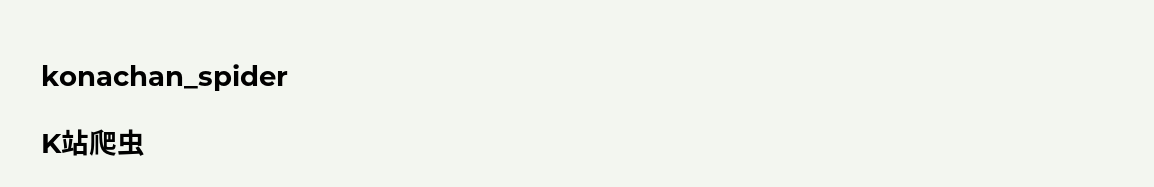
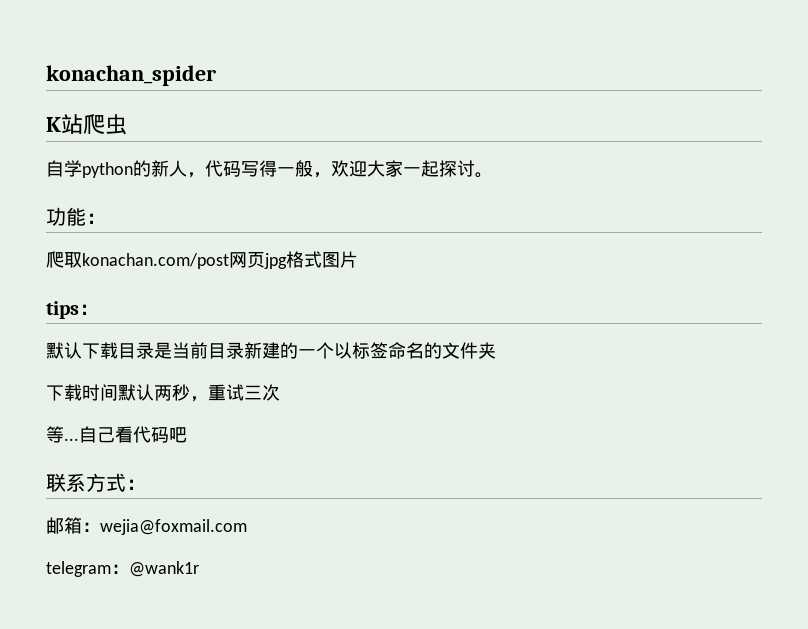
+ 自学python的新人，代码写得一般，欢迎大家一起探讨。
+ 功能：
+ 爬取konachan.com/post网页jpg格式图片
+ tips：
+ 默认下载目录是当前目录新建的一个以标签命名的文件夹
+ 下载时间默认两秒，重试三次
+ 等...自己看代码吧
+ 联系方式：
+ 邮箱：wejia@foxmail.com
+ telegram：@wank1r

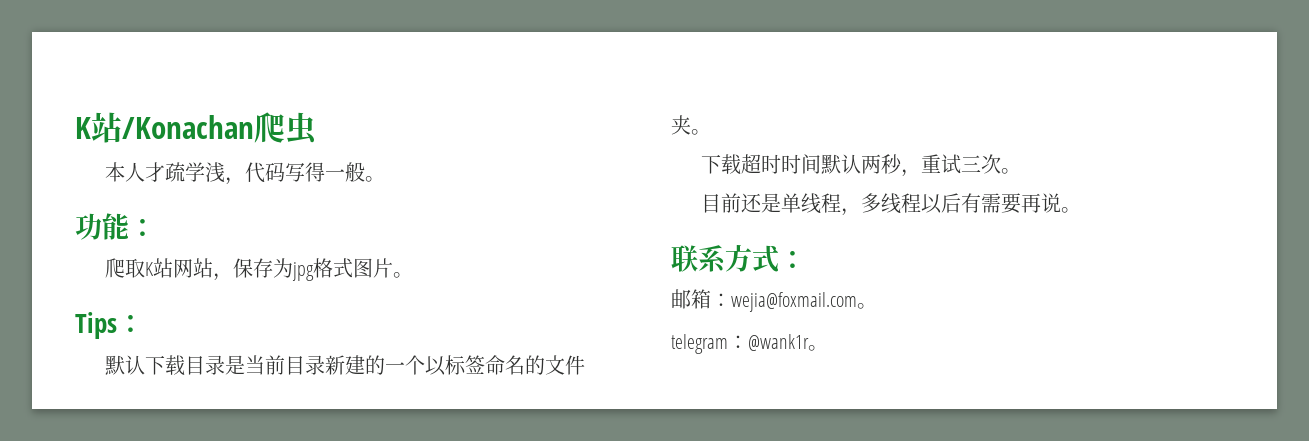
- konachan_spider
- K站爬虫
+ K站/Konachan爬虫
- 自学python的新人，代码写得一般，欢迎大家一起探讨。
+ 本人才疏学浅，代码写得一般。
- 爬取konachan.com/post网页jpg格式图片
- tips：
+ 爬取K站网站，保存为jpg格式图片。
+ Tips：
- 默认下载目录是当前目录新建的一个以标签命名的文件夹
- 下载时间默认两秒，重试三次
- 等...自己看代码吧
+ 默认下载目录是当前目录新建的一个以标签命名的文件夹。
+ 下载超时时间默认两秒，重试三次。
+ 目前还是单线程，多线程以后有需要再说。
- 邮箱：wejia@foxmail.com
+ 邮箱：wejia@foxmail.com。
- telegram：@wank1r
+ telegram：@wank1r。

